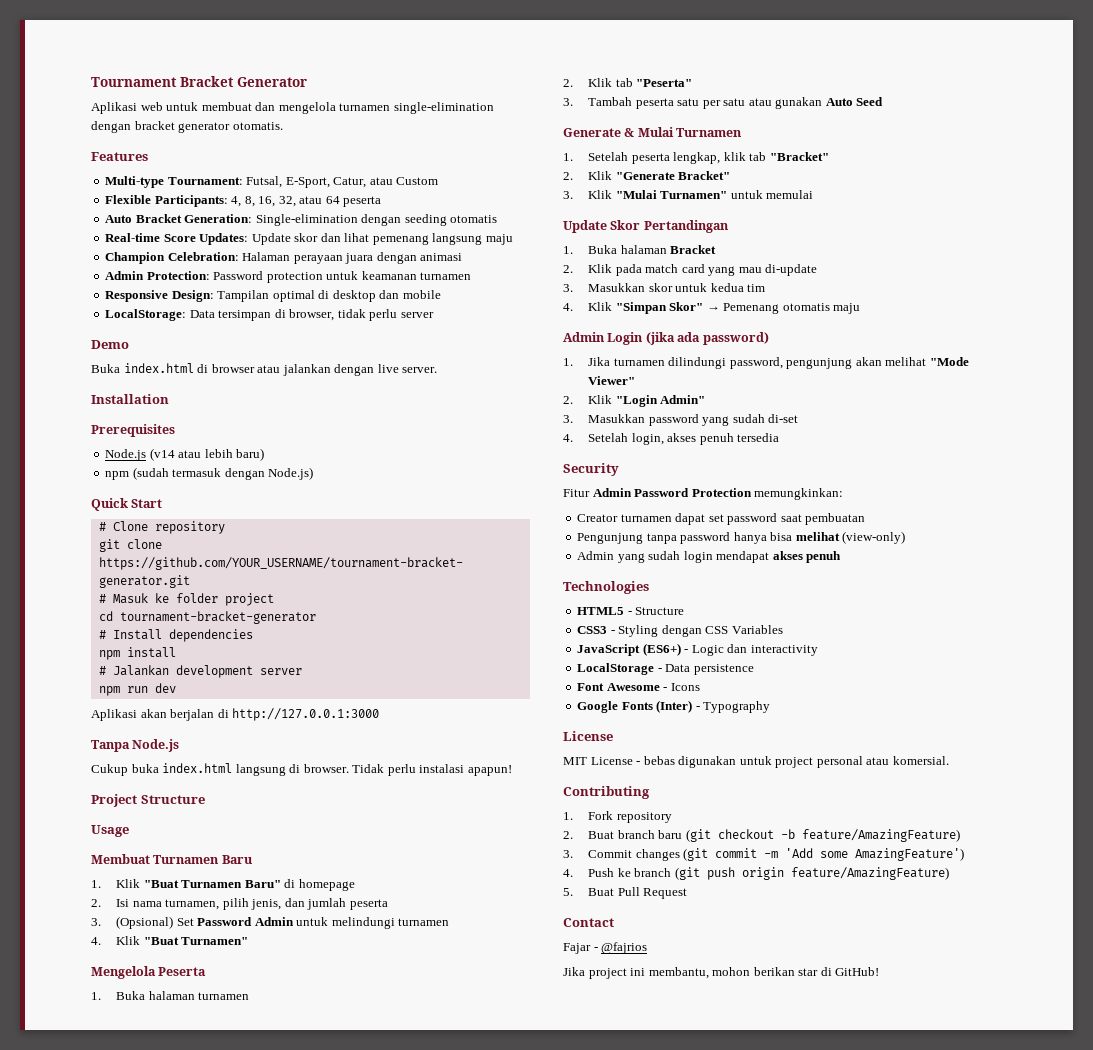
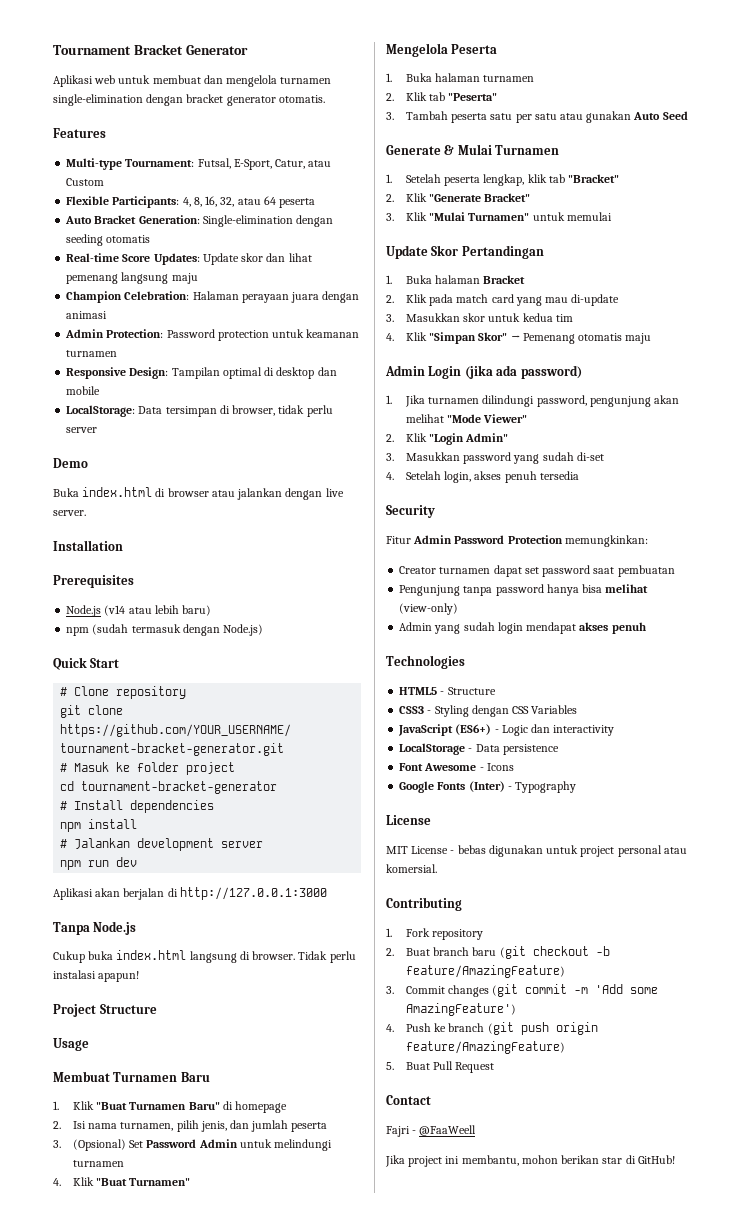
- Fajar - @fajrios
+ Fajri - @FaaWeell

